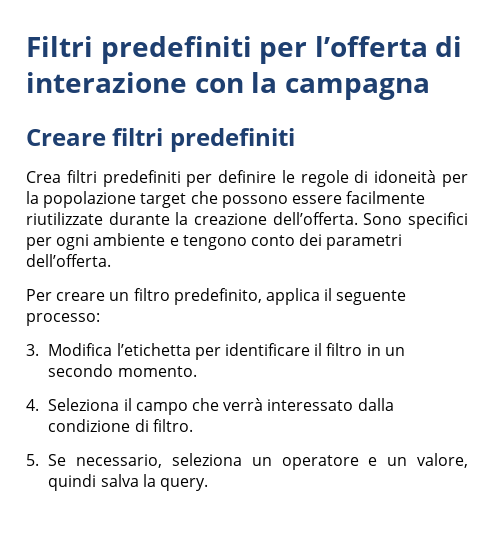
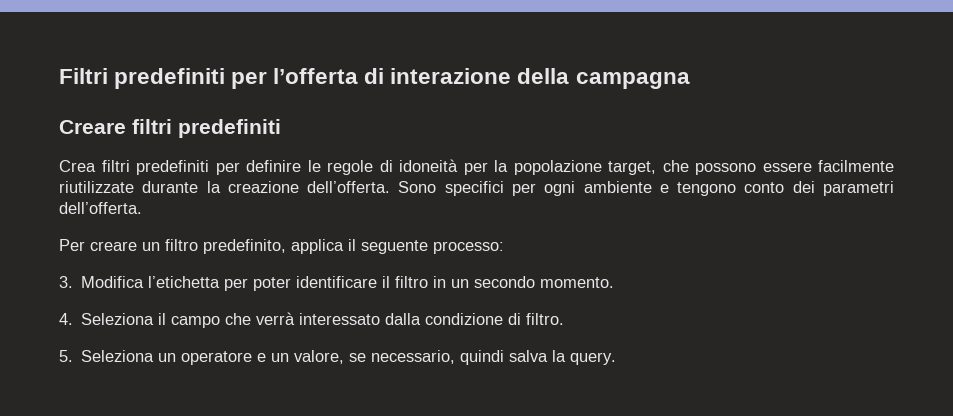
- Filtri predefiniti per l’offerta di interazione con la campagna
+ Filtri predefiniti per l’offerta di interazione della campagna
- Crea filtri predefiniti per definire le regole di idoneità per la popolazione target che possono essere facilmente riutilizzate durante la creazione dell’offerta.
+ Crea filtri predefiniti per definire le regole di idoneità per la popolazione target, che possono essere facilmente riutilizzate durante la creazione dell’offerta.
- 3. Modifica l’etichetta per identificare il filtro in un secondo momento.
+ 3. Modifica l’etichetta per poter identificare il filtro in un secondo momento.
- 5. Se necessario, seleziona un operatore e un valore, quindi salva la query.
+ 5. Seleziona un operatore e un valore, se necessario, quindi salva la query.

